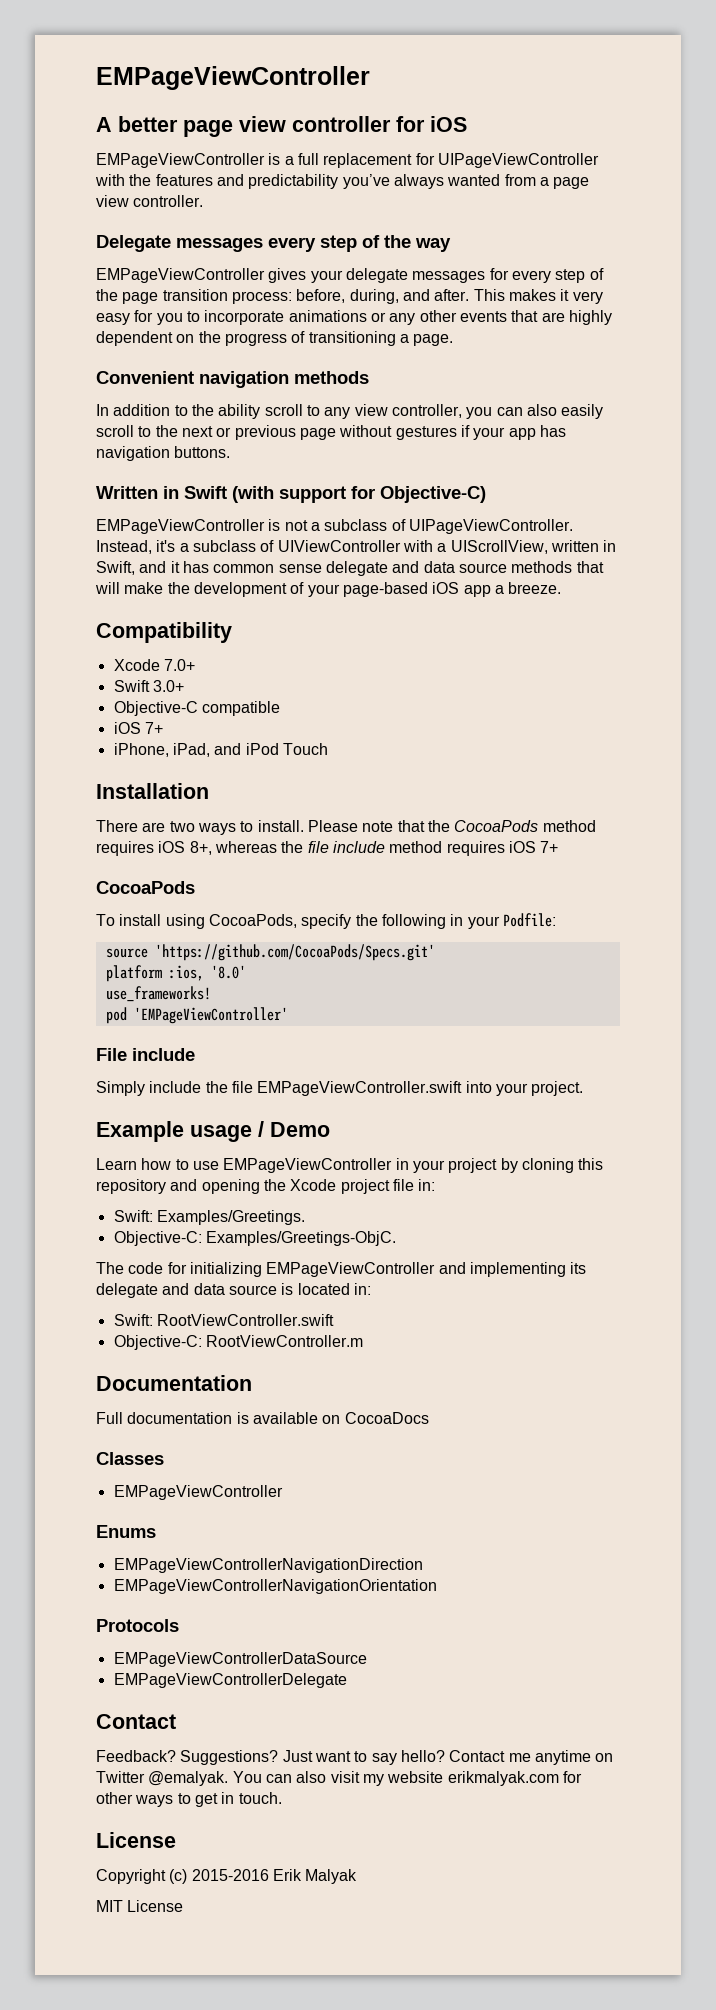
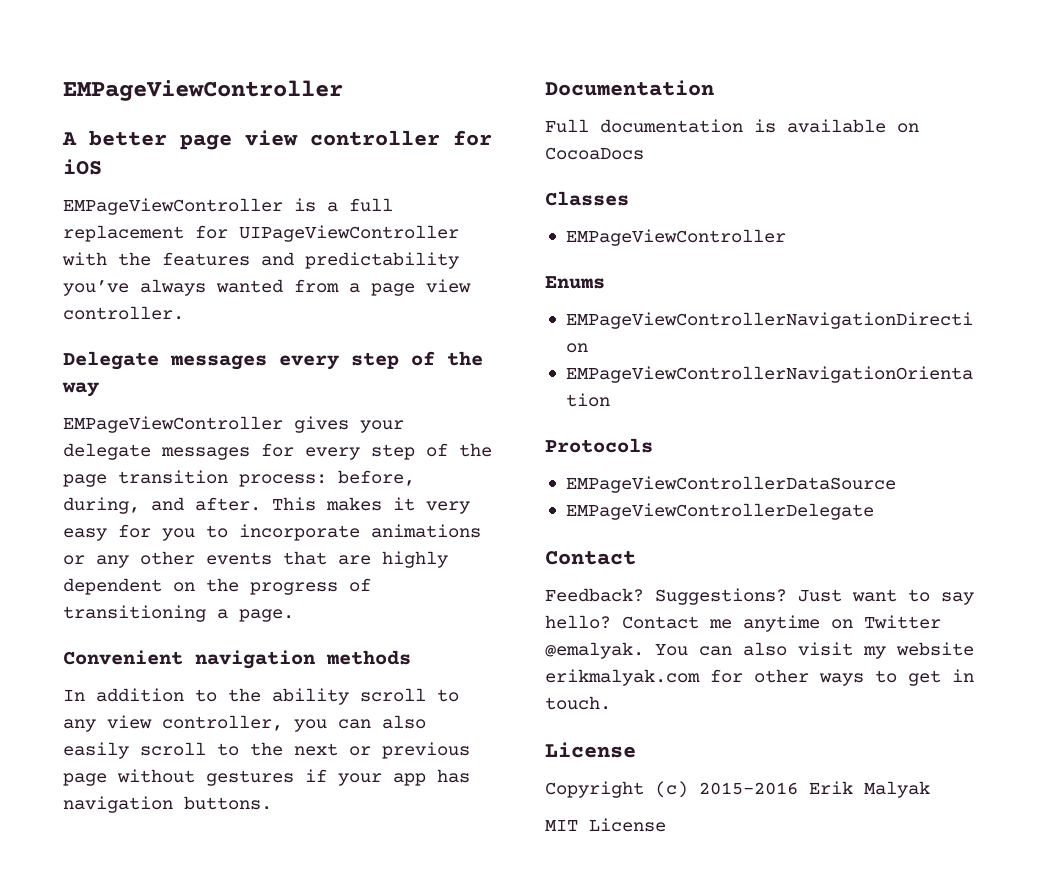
- Written in Swift (with support for Objective-C)
- EMPageViewController is not a subclass of UIPageViewController. Instead, it's a subclass of UIViewController with a UIScrollView, written in Swift, and it has common sense delegate and data source methods that will make the development of your page-based iOS app a breeze.
- Compatibility
- Xcode 7.0+
- Swift 3.0+
- Objective-C compatible
- iOS 7+
- iPhone, iPad, and iPod Touch
- Installation
- There are two ways to install. Please note that the CocoaPods method requires iOS 8+, whereas the file include method requires iOS 7+
- CocoaPods
- To install using CocoaPods, specify the following in your Podfile:
- source 'https://github.com/CocoaPods/Specs.git'
- platform :ios, '8.0'
- use_frameworks!
- pod 'EMPageViewController'
- File include
- Simply include the file EMPageViewController.swift into your project.
- Example usage / Demo
- Learn how to use EMPageViewController in your project by cloning this repository and opening the Xcode project file in:
- Swift: Examples/Greetings.
- Objective-C: Examples/Greetings-ObjC.
- The code for initializing EMPageViewController and implementing its delegate and data source is located in:
- Swift: RootViewController.swift
- Objective-C: RootViewController.m

